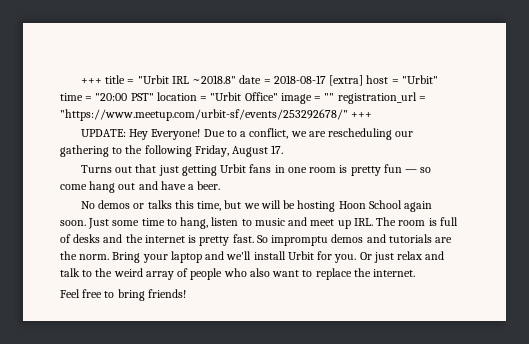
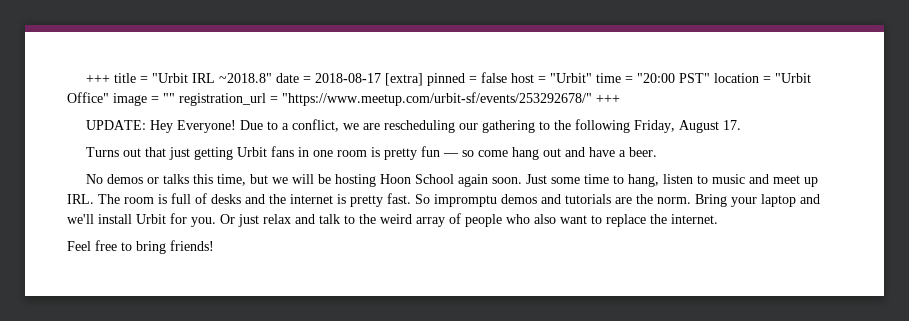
- +++ title = "Urbit IRL ~2018.8" date = 2018-08-17 [extra] host = "Urbit" time = "20:00 PST" location = "Urbit Office" image = "" registration_url = "https://www.meetup.com/urbit-sf/events/253292678/" +++
+ +++ title = "Urbit IRL ~2018.8" date = 2018-08-17 [extra] pinned = false host = "Urbit" time = "20:00 PST" location = "Urbit Office" image = "" registration_url = "https://www.meetup.com/urbit-sf/events/253292678/" +++

